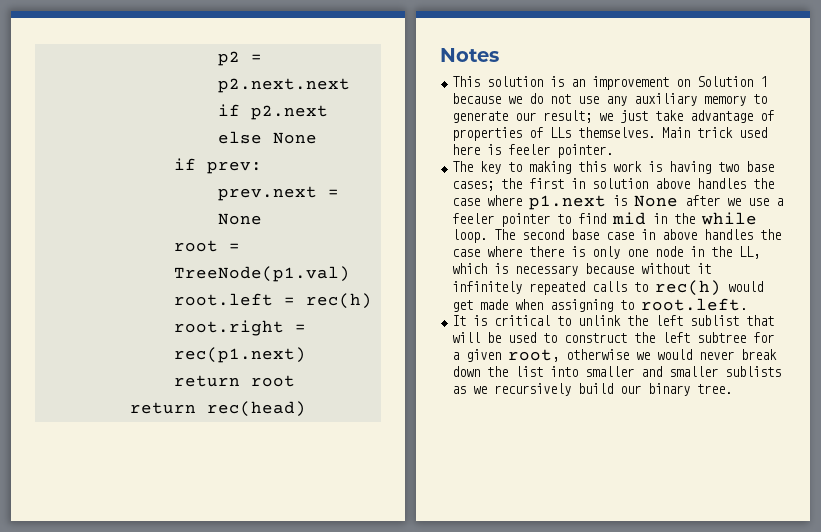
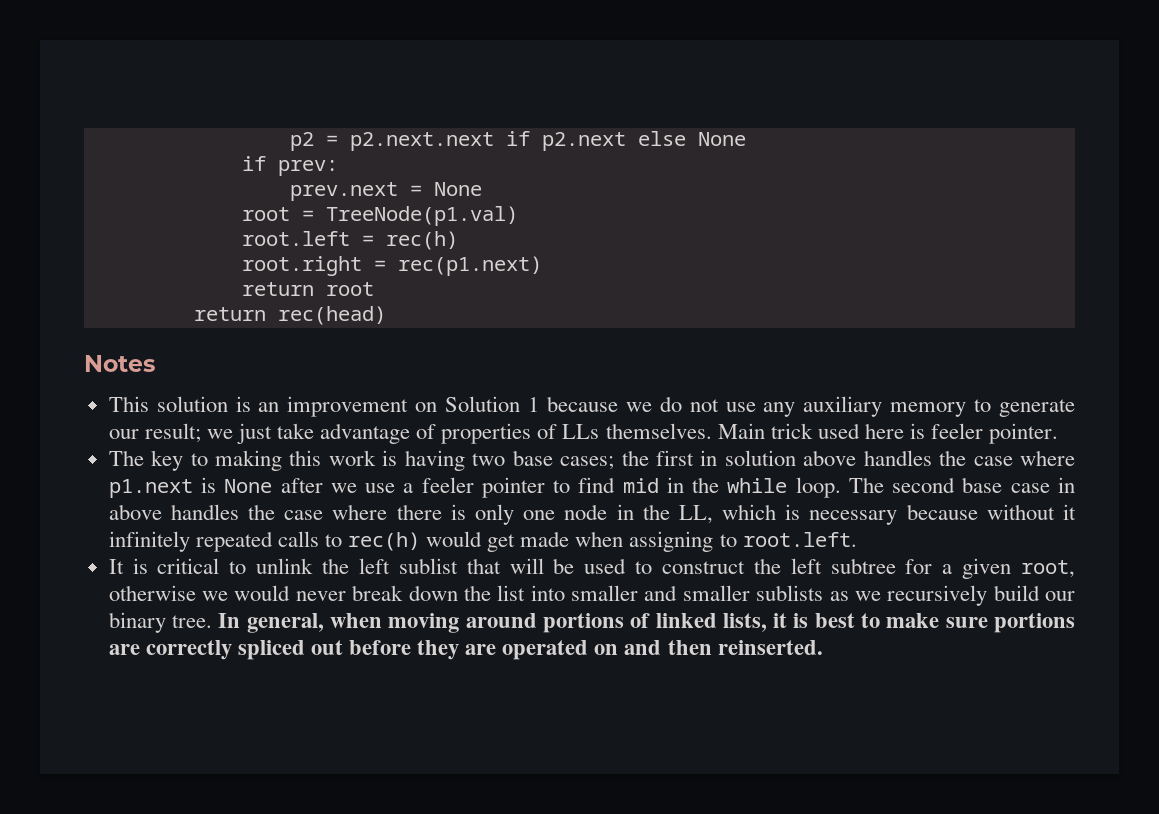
+ In general, when moving around portions of linked lists, it is best to make sure portions are correctly spliced out before they are operated on and then reinserted.

